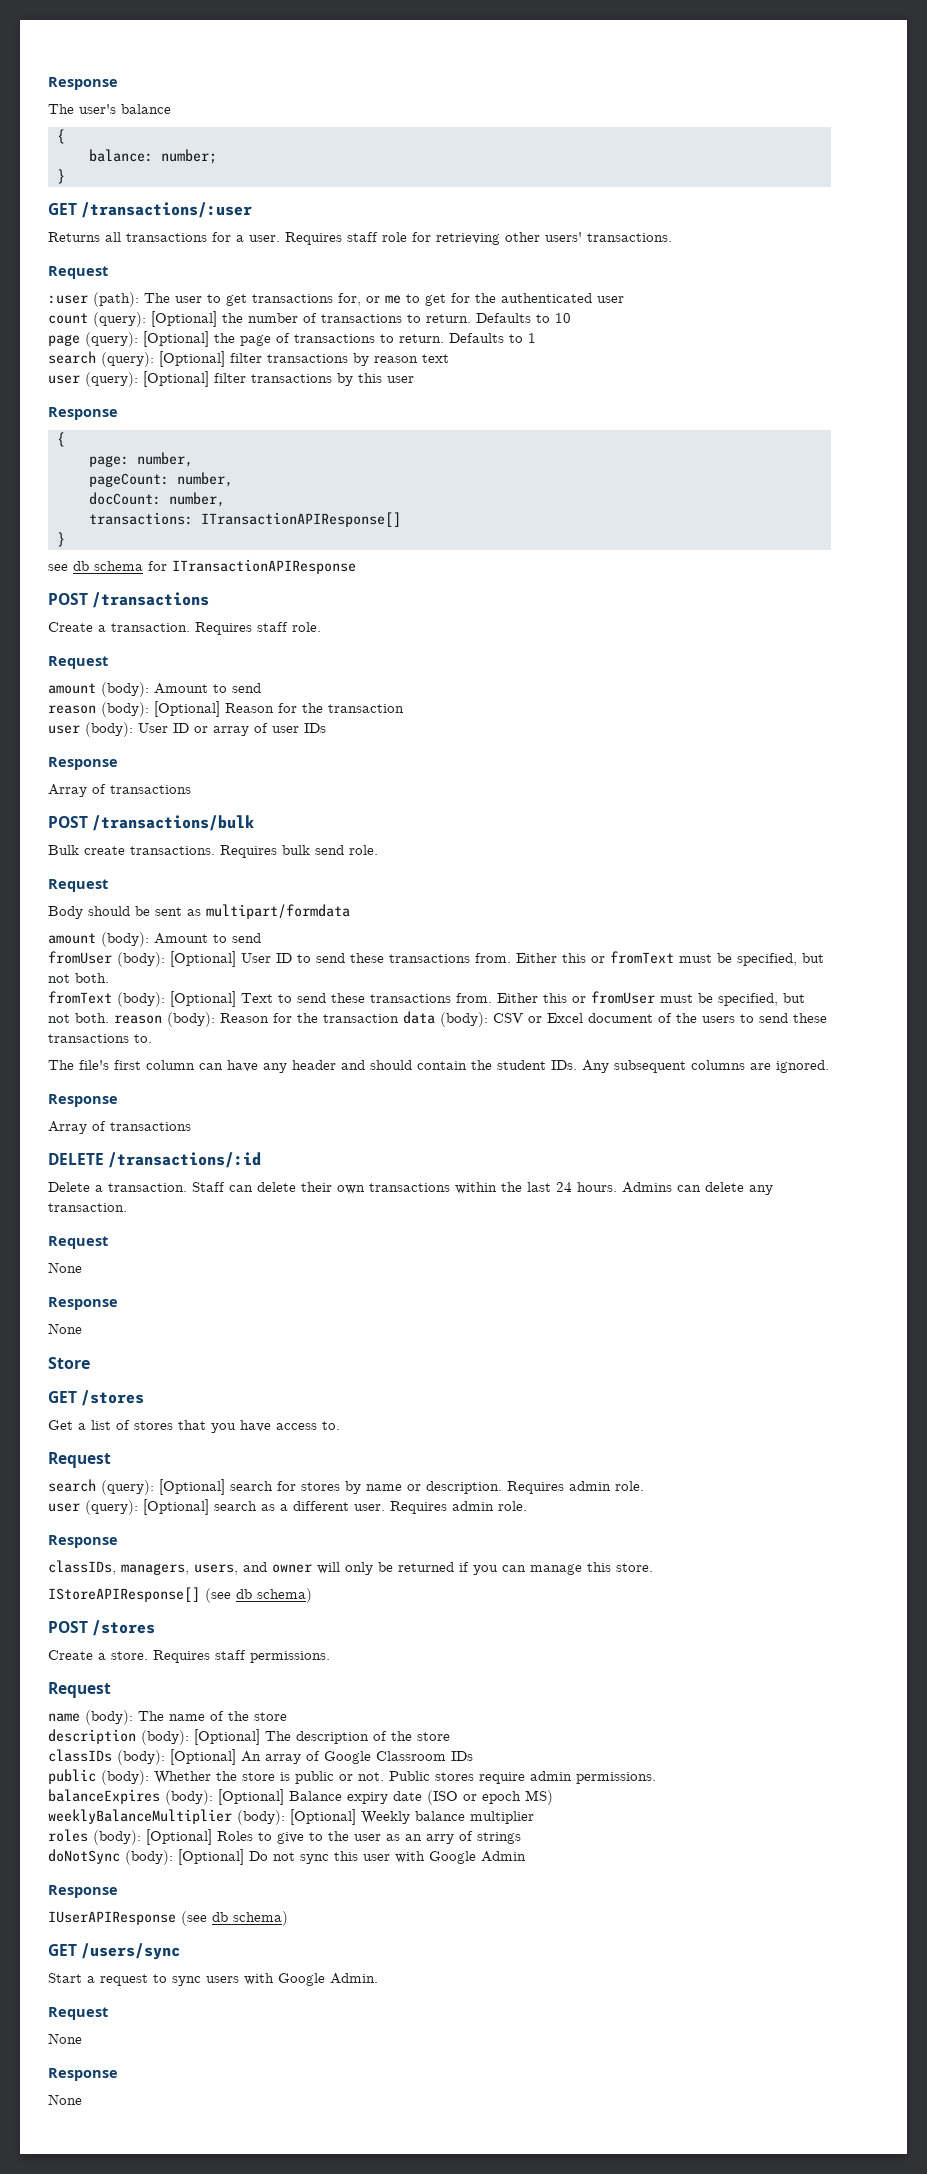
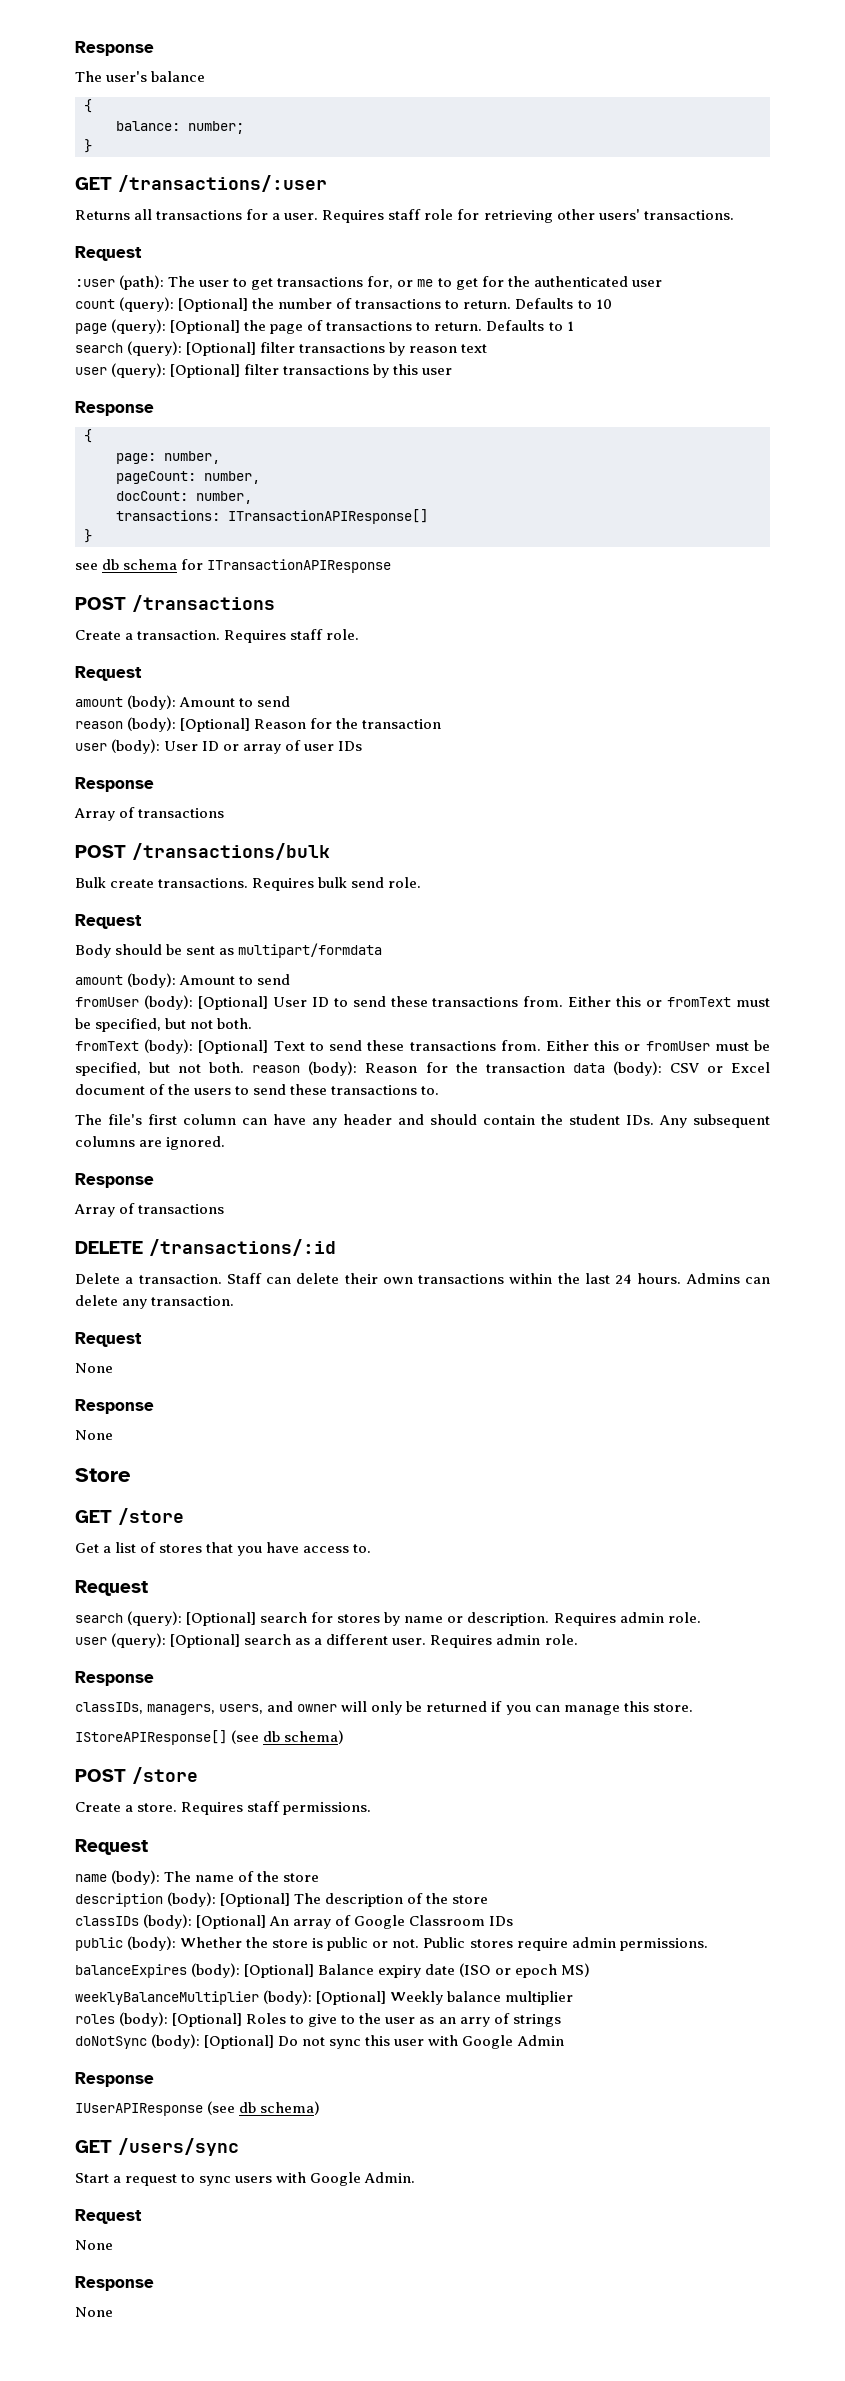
- GET /stores
+ GET /store
- POST /stores
+ POST /store

